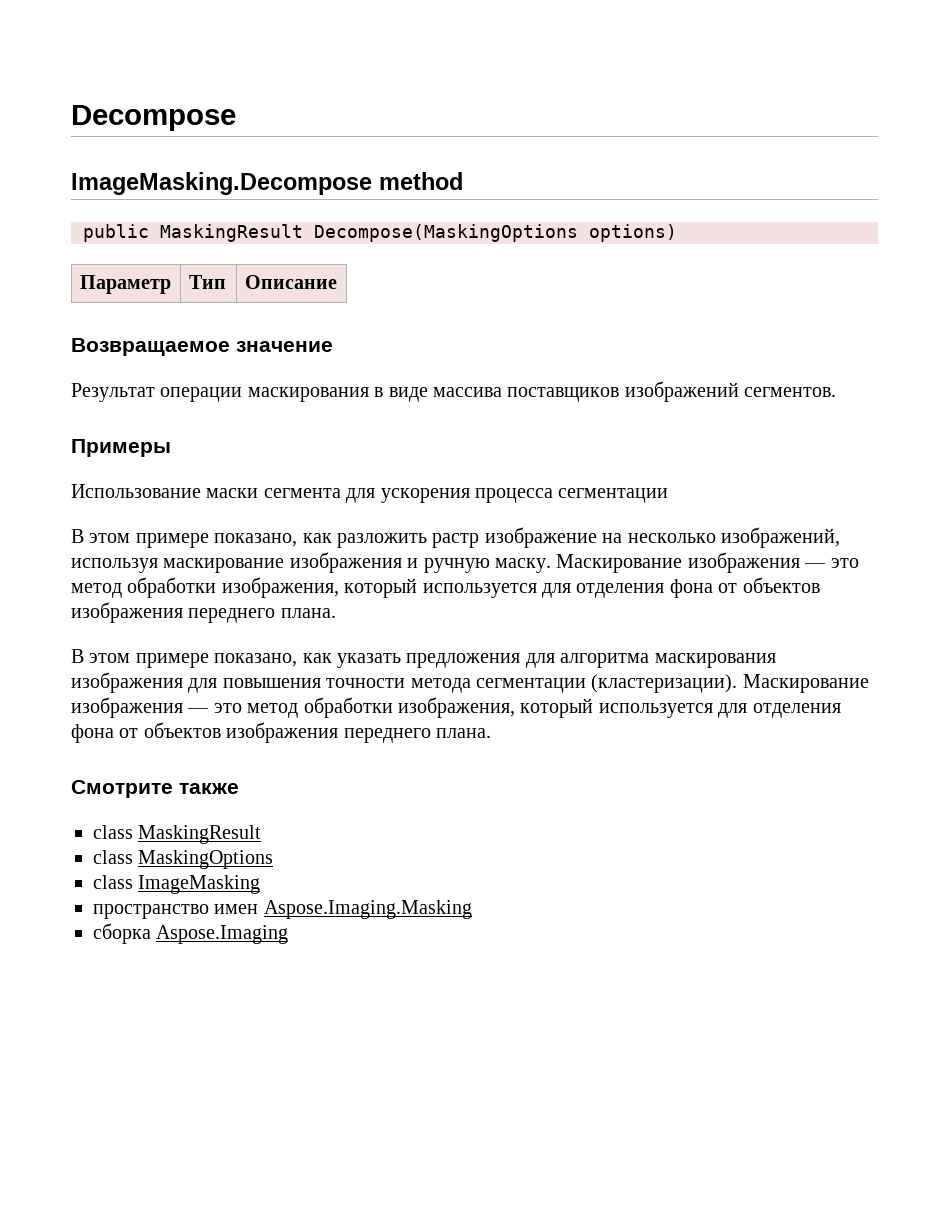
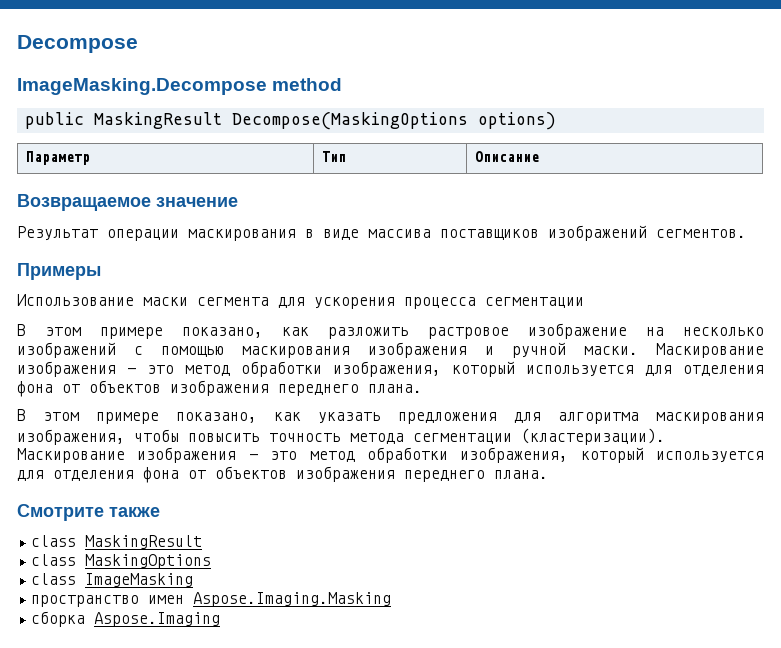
- В этом примере показано, как разложить растр изображение на несколько изображений, используя маскирование изображения и ручную маску.
+ В этом примере показано, как разложить растровое изображение на несколько изображений с помощью маскирования изображения и ручной маски.
- В этом примере показано, как указать предложения для алгоритма маскирования изображения для повышения точности метода сегментации (кластеризации).
+ В этом примере показано, как указать предложения для алгоритма маскирования изображения, чтобы повысить точность метода сегментации (кластеризации).

